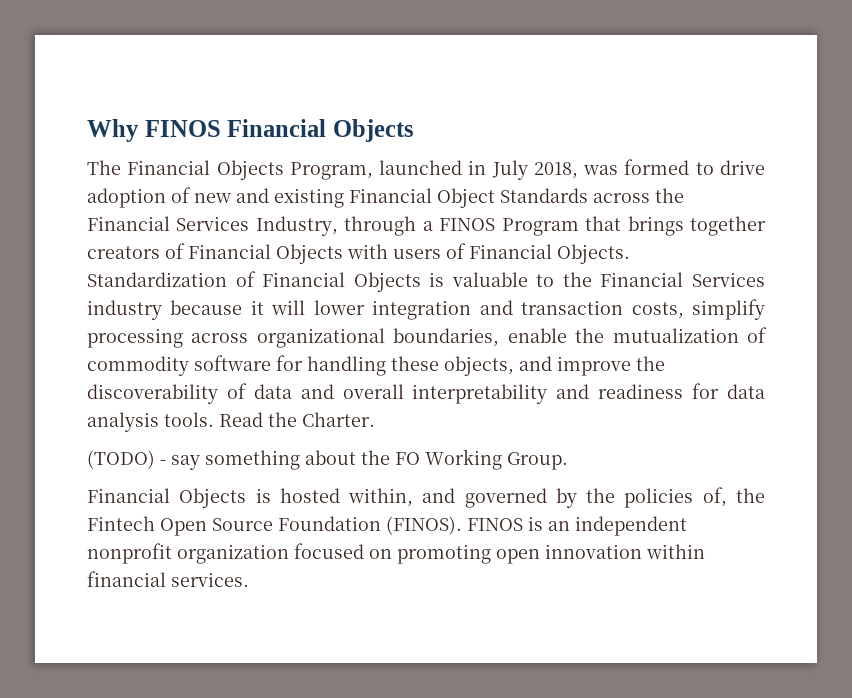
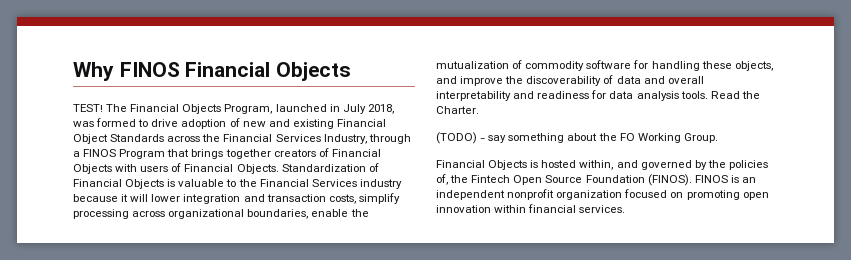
+ TEST!

